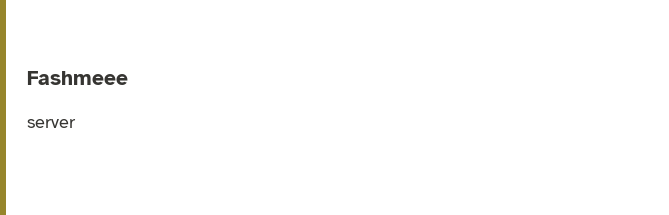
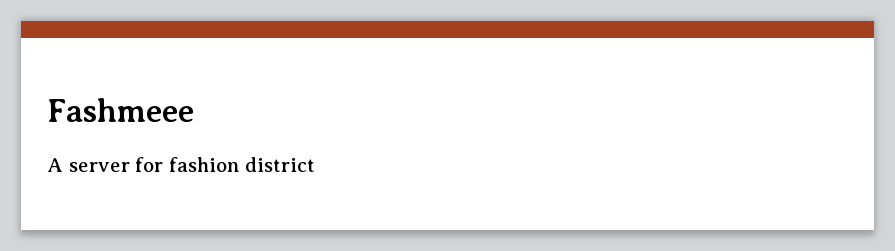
- server
+ A server for fashion district

